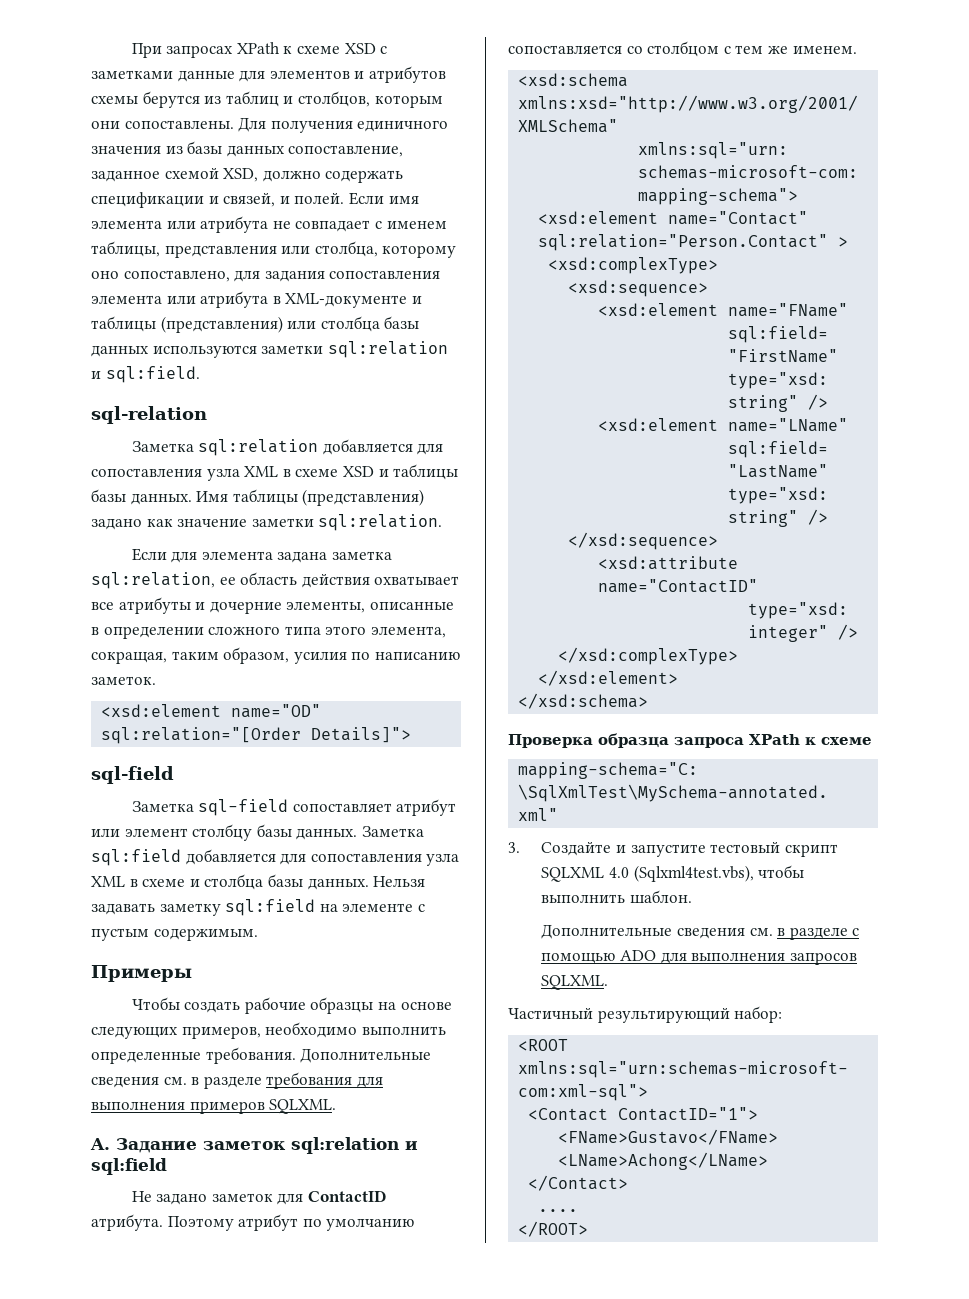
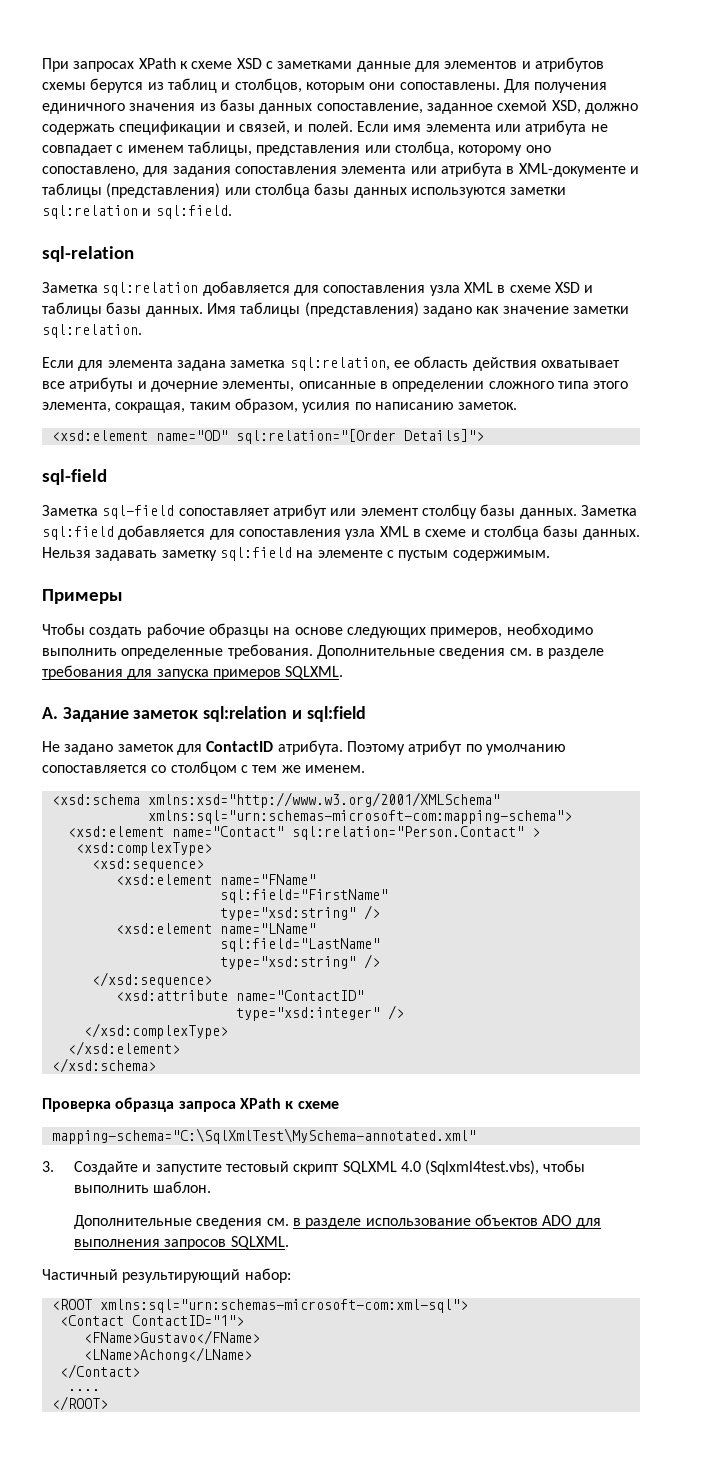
- Дополнительные сведения см. в разделе требования для выполнения примеров SQLXML.
+ Дополнительные сведения см. в разделе требования для запуска примеров SQLXML.
- Дополнительные сведения см. в разделе с помощью ADO для выполнения запросов SQLXML.
+ Дополнительные сведения см. в разделе использование объектов ADO для выполнения запросов SQLXML.

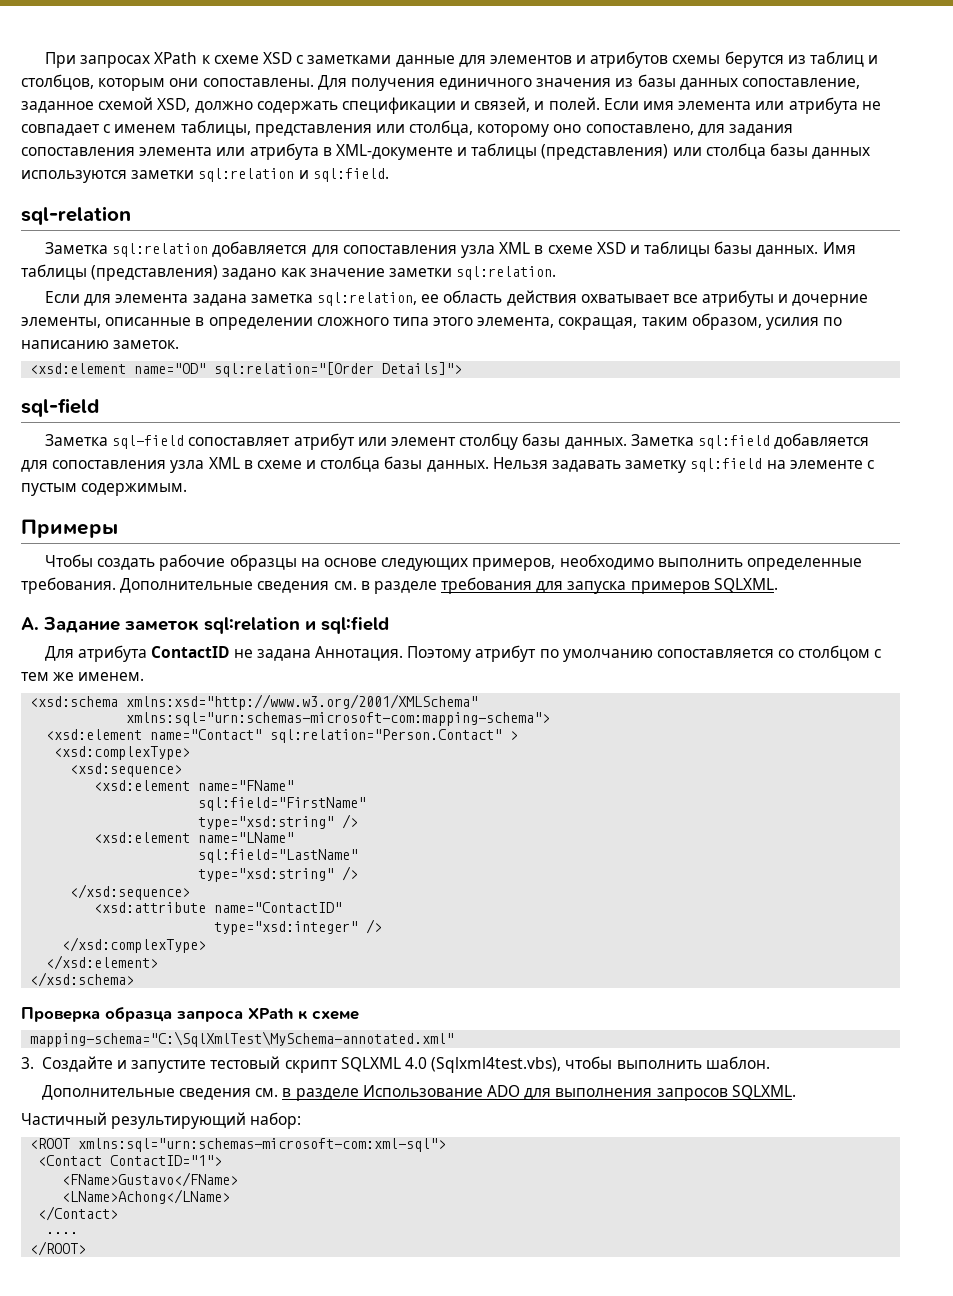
- Не задано заметок для ContactID атрибута.
+ Для атрибута ContactID не задана Аннотация.
- Дополнительные сведения см. в разделе использование объектов ADO для выполнения запросов SQLXML.
+ Дополнительные сведения см. в разделе Использование ADO для выполнения запросов SQLXML.

